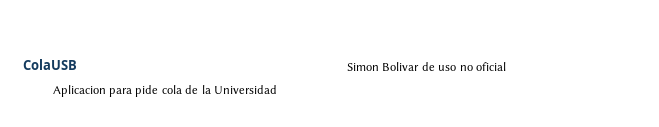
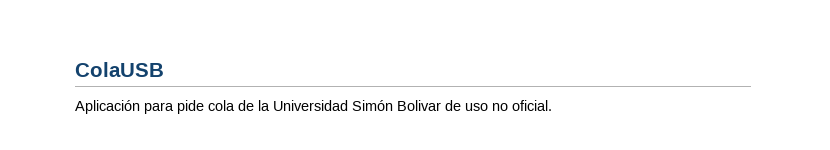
- Aplicacion para pide cola de la Universidad Simon Bolivar de uso no oficial
+ Aplicación para pide cola de la Universidad Simón Bolivar de uso no oficial.

